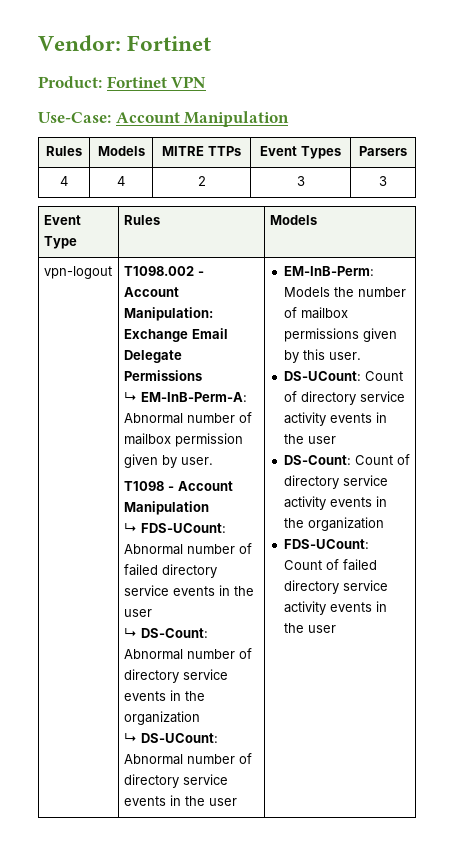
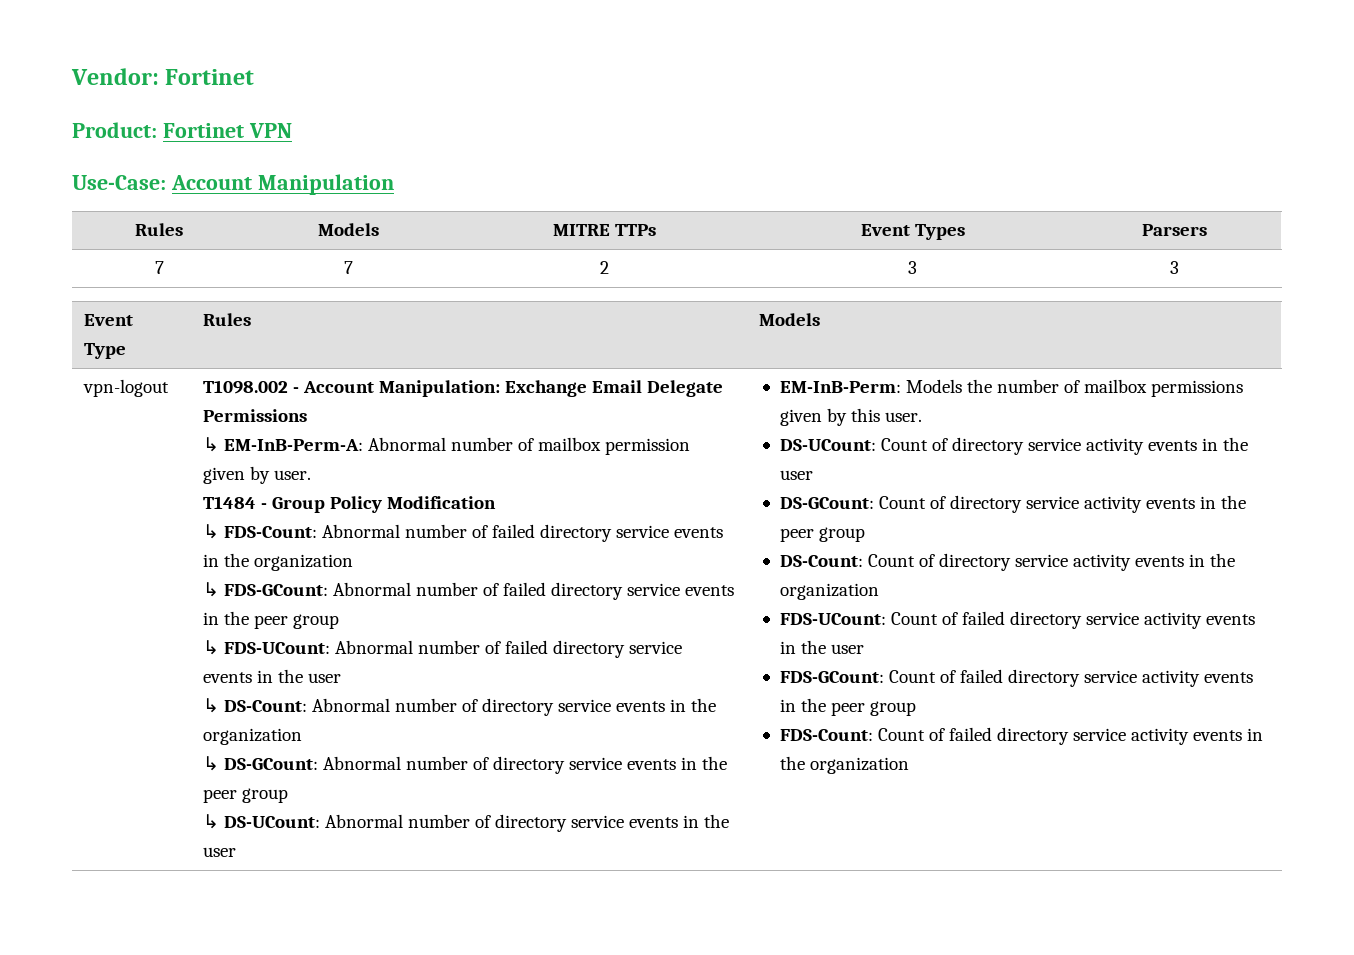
- 4 | 4 | 2 | 3 | 3
+ 7 | 7 | 2 | 3 | 3
- T1098 - Account Manipulation
+ T1484 - Group Policy Modification
+ ↳ FDS-Count: Abnormal number of failed directory service events in the organization
+ ↳ FDS-GCount: Abnormal number of failed directory service events in the peer group
+ ↳ DS-GCount: Abnormal number of directory service events in the peer group
+ DS-GCount: Count of directory service activity events in the peer group
+ FDS-GCount: Count of failed directory service activity events in the peer group
+ FDS-Count: Count of failed directory service activity events in the organization

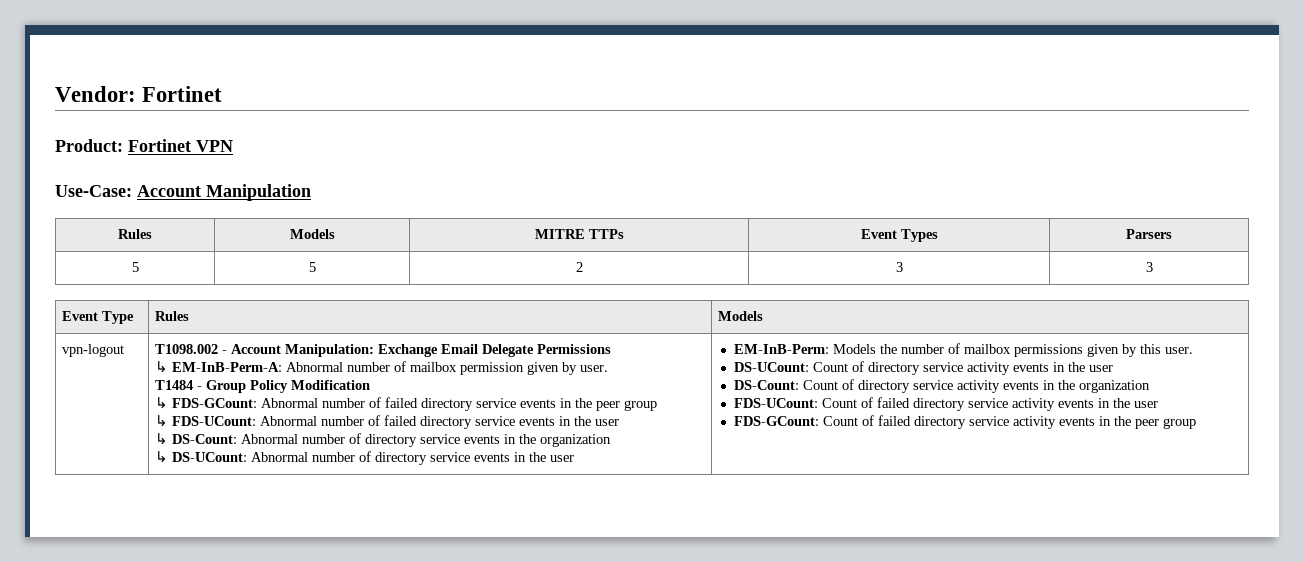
- 7 | 7 | 2 | 3 | 3
+ 5 | 5 | 2 | 3 | 3
- ↳ FDS-Count: Abnormal number of failed directory service events in the organization
- ↳ DS-GCount: Abnormal number of directory service events in the peer group
- DS-GCount: Count of directory service activity events in the peer group
- FDS-Count: Count of failed directory service activity events in the organization

